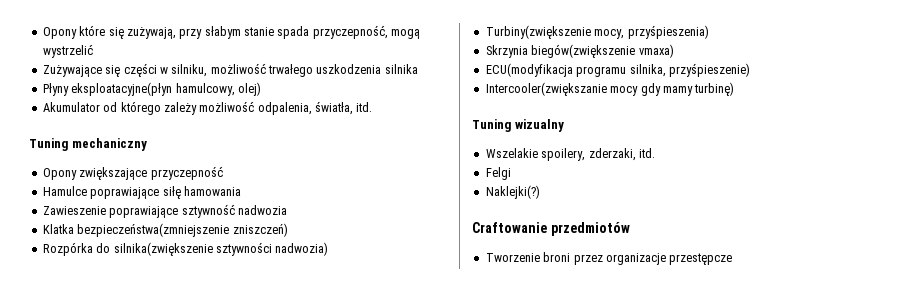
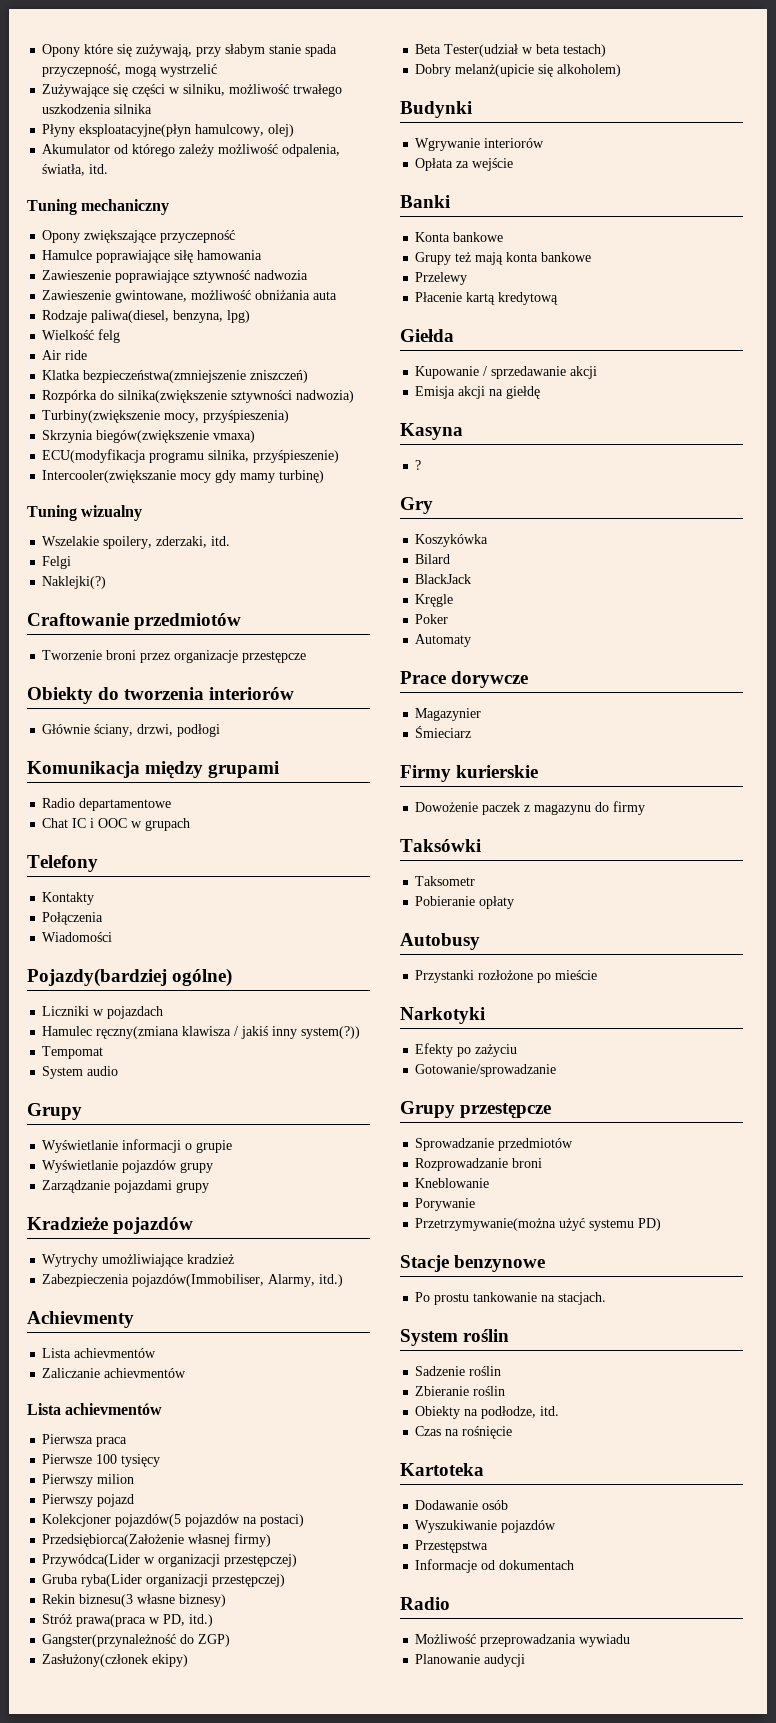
+ Zawieszenie gwintowane, możliwość obniżania auta
+ Rodzaje paliwa(diesel, benzyna, lpg)
+ Wielkość felg
+ Air ride
+ Obiekty do tworzenia interiorów
+ Głównie ściany, drzwi, podłogi
+ Komunikacja między grupami
+ Radio departamentowe
+ Chat IC i OOC w grupach
+ Telefony
+ Kontakty
+ Połączenia
+ Wiadomości
+ Pojazdy(bardziej ogólne)
+ Liczniki w pojazdach
+ Hamulec ręczny(zmiana klawisza / jakiś inny system(?))
+ Tempomat
+ System audio
+ Grupy
+ Wyświetlanie informacji o grupie
+ Wyświetlanie pojazdów grupy
+ Zarządzanie pojazdami grupy
+ Kradzieże pojazdów
+ Wytrychy umożliwiające kradzież
+ Zabezpieczenia pojazdów(Immobiliser, Alarmy, itd.)
+ Achievmenty
+ Lista achievmentów
+ Zaliczanie achievmentów
+ Lista achievmentów
+ Pierwsza praca
+ Pierwsze 100 tysięcy
+ Pierwszy milion
+ Pierwszy pojazd
+ Kolekcjoner pojazdów(5 pojazdów na postaci)
+ Przedsiębiorca(Założenie własnej firmy)
+ Przywódca(Lider w organizacji przestępczej)
+ Gruba ryba(Lider organizacji przestępczej)
+ Rekin biznesu(3 własne biznesy)
+ Stróż prawa(praca w PD, itd.)
+ Gangster(przynależność do ZGP)
+ Zasłużony(członek ekipy)
+ Beta Tester(udział w beta testach)
+ Dobry melanż(upicie się alkoholem)
+ Budynki
+ Wgrywanie interiorów
+ Opłata za wejście
+ Banki
+ Konta bankowe
+ Grupy też mają konta bankowe
+ Przelewy
+ Płacenie kartą kredytową
+ Giełda
+ Kupowanie / sprzedawanie akcji
+ Emisja akcji na giełdę
+ Kasyna
+ ?
+ Gry
+ Koszykówka
+ Bilard
+ BlackJack
+ Kręgle
+ Poker
+ Automaty
+ Prace dorywcze
+ Magazynier
+ Śmieciarz
+ Firmy kurierskie
+ Dowożenie paczek z magazynu do firmy
+ Taksówki
+ Taksometr
+ Pobieranie opłaty
+ Autobusy
+ Przystanki rozłożone po mieście
+ Narkotyki
+ Efekty po zażyciu
+ Gotowanie/sprowadzanie
+ Grupy przestępcze
+ Sprowadzanie przedmiotów
+ Rozprowadzanie broni
+ Kneblowanie
+ Porywanie
+ Przetrzymywanie(można użyć systemu PD)
+ Stacje benzynowe
+ Po prostu tankowanie na stacjach.
+ System roślin
+ Sadzenie roślin
+ Zbieranie roślin
+ Obiekty na podłodze, itd.
+ Czas na rośnięcie
+ Kartoteka
+ Dodawanie osób
+ Wyszukiwanie pojazdów
+ Przestępstwa
+ Informacje od dokumentach
+ Radio
+ Możliwość przeprowadzania wywiadu
+ Planowanie audycji

